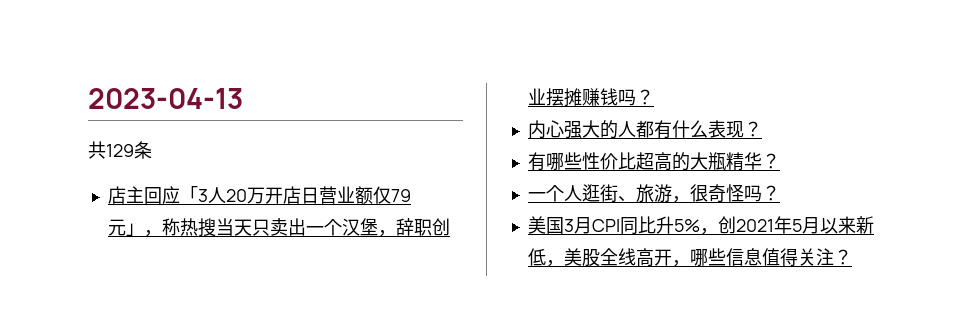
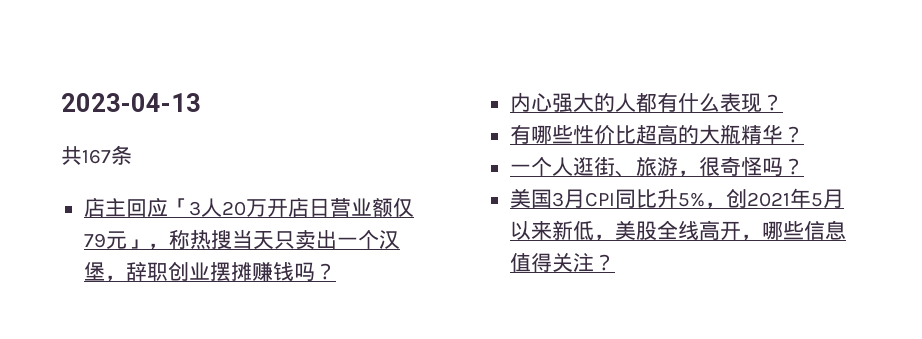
- 共129条
+ 共167条

